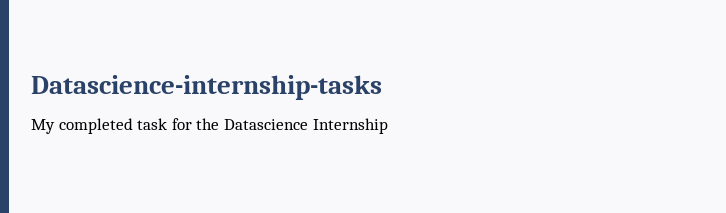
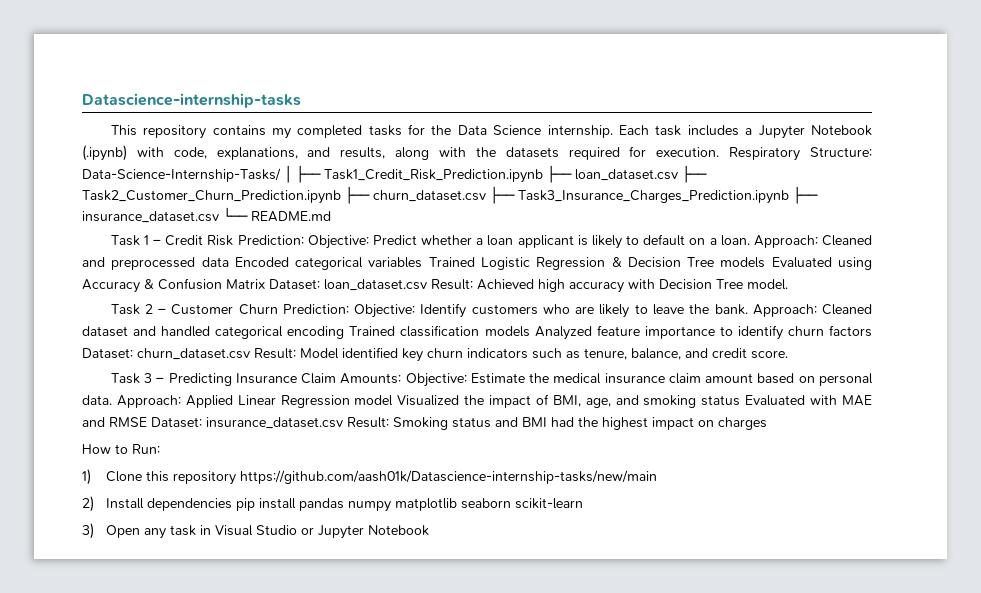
- My completed task for the Datascience Internship
+ This repository contains my completed tasks for the Data Science internship. Each task includes a Jupyter Notebook (.ipynb) with code, explanations, and results, along with the datasets required for execution. Respiratory Structure: Data-Science-Internship-Tasks/ │ ├── Task1_Credit_Risk_Prediction.ipynb ├── loan_dataset.csv ├── Task2_Customer_Churn_Prediction.ipynb ├── churn_dataset.csv ├── Task3_Insurance_Charges_Prediction.ipynb ├── insurance_dataset.csv └── README.md
+ Task 1 – Credit Risk Prediction: Objective: Predict whether a loan applicant is likely to default on a loan. Approach: Cleaned and preprocessed data Encoded categorical variables Trained Logistic Regression & Decision Tree models Evaluated using Accuracy & Confusion Matrix Dataset: loan_dataset.csv Result: Achieved high accuracy with Decision Tree model.
+ Task 2 – Customer Churn Prediction: Objective: Identify customers who are likely to leave the bank. Approach: Cleaned dataset and handled categorical encoding Trained classification models Analyzed feature importance to identify churn factors Dataset: churn_dataset.csv Result: Model identified key churn indicators such as tenure, balance, and credit score.
+ Task 3 – Predicting Insurance Claim Amounts: Objective: Estimate the medical insurance claim amount based on personal data. Approach: Applied Linear Regression model Visualized the impact of BMI, age, and smoking status Evaluated with MAE and RMSE Dataset: insurance_dataset.csv Result: Smoking status and BMI had the highest impact on charges
+ How to Run:
+ 1) Clone this repository https://github.com/aash01k/Datascience-internship-tasks/new/main
+ 2) Install dependencies pip install pandas numpy matplotlib seaborn scikit-learn
+ 3) Open any task in Visual Studio or Jupyter Notebook

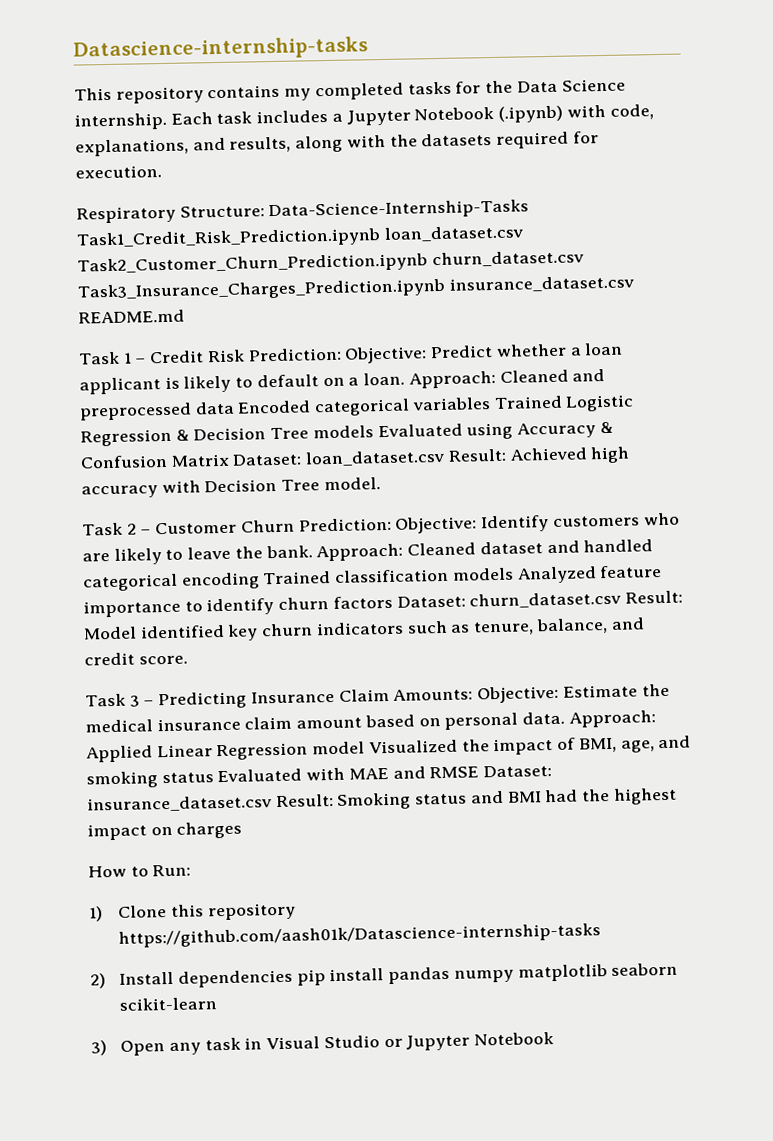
- Each task includes a Jupyter Notebook (.ipynb) with code, explanations, and results, along with the datasets required for execution. Respiratory Structure: Data-Science-Internship-Tasks/ │ ├── Task1_Credit_Risk_Prediction.ipynb ├── loan_dataset.csv ├── Task2_Customer_Churn_Prediction.ipynb ├── churn_dataset.csv ├── Task3_Insurance_Charges_Prediction.ipynb ├── insurance_dataset.csv └── README.md
+ Each task includes a Jupyter Notebook (.ipynb) with code, explanations, and results, along with the datasets required for execution.
+ Respiratory Structure: Data-Science-Internship-Tasks Task1_Credit_Risk_Prediction.ipynb loan_dataset.csv Task2_Customer_Churn_Prediction.ipynb churn_dataset.csv Task3_Insurance_Charges_Prediction.ipynb insurance_dataset.csv README.md
- 1) Clone this repository https://github.com/aash01k/Datascience-internship-tasks/new/main
+ 1) Clone this repository https://github.com/aash01k/Datascience-internship-tasks

